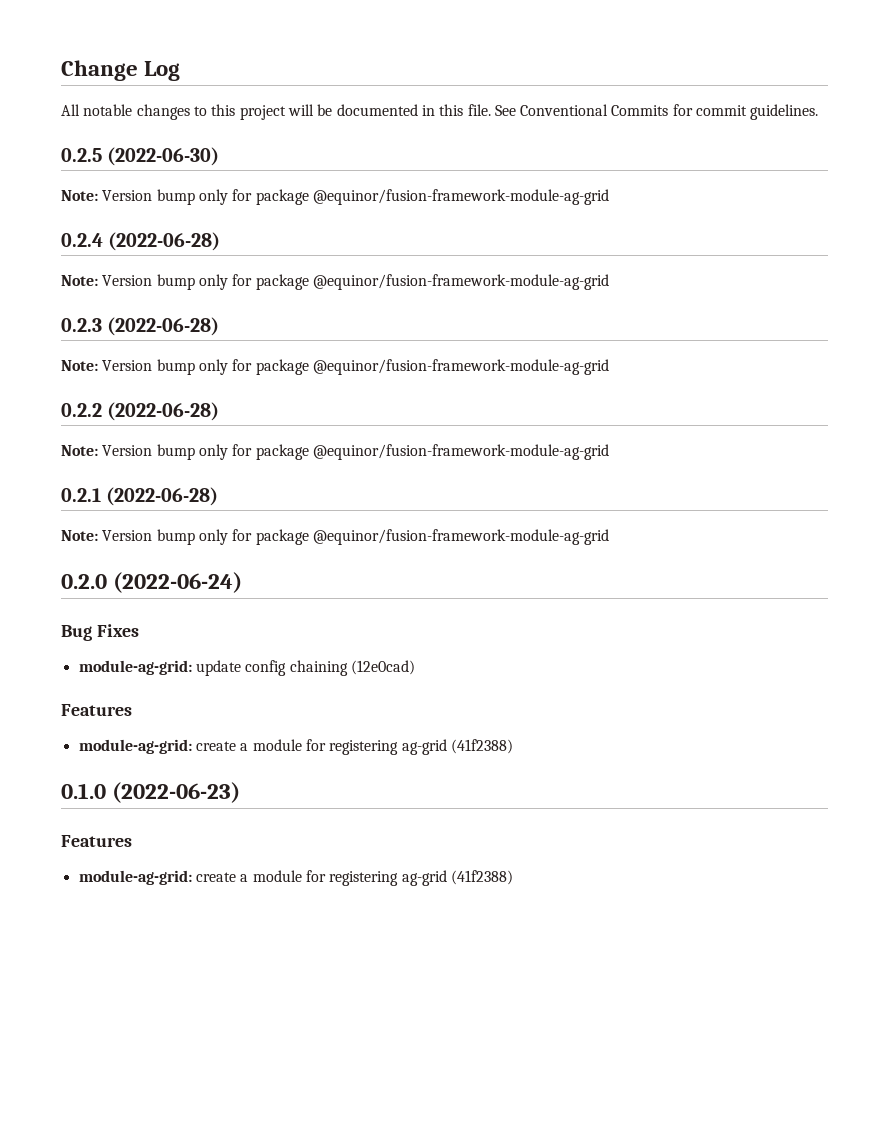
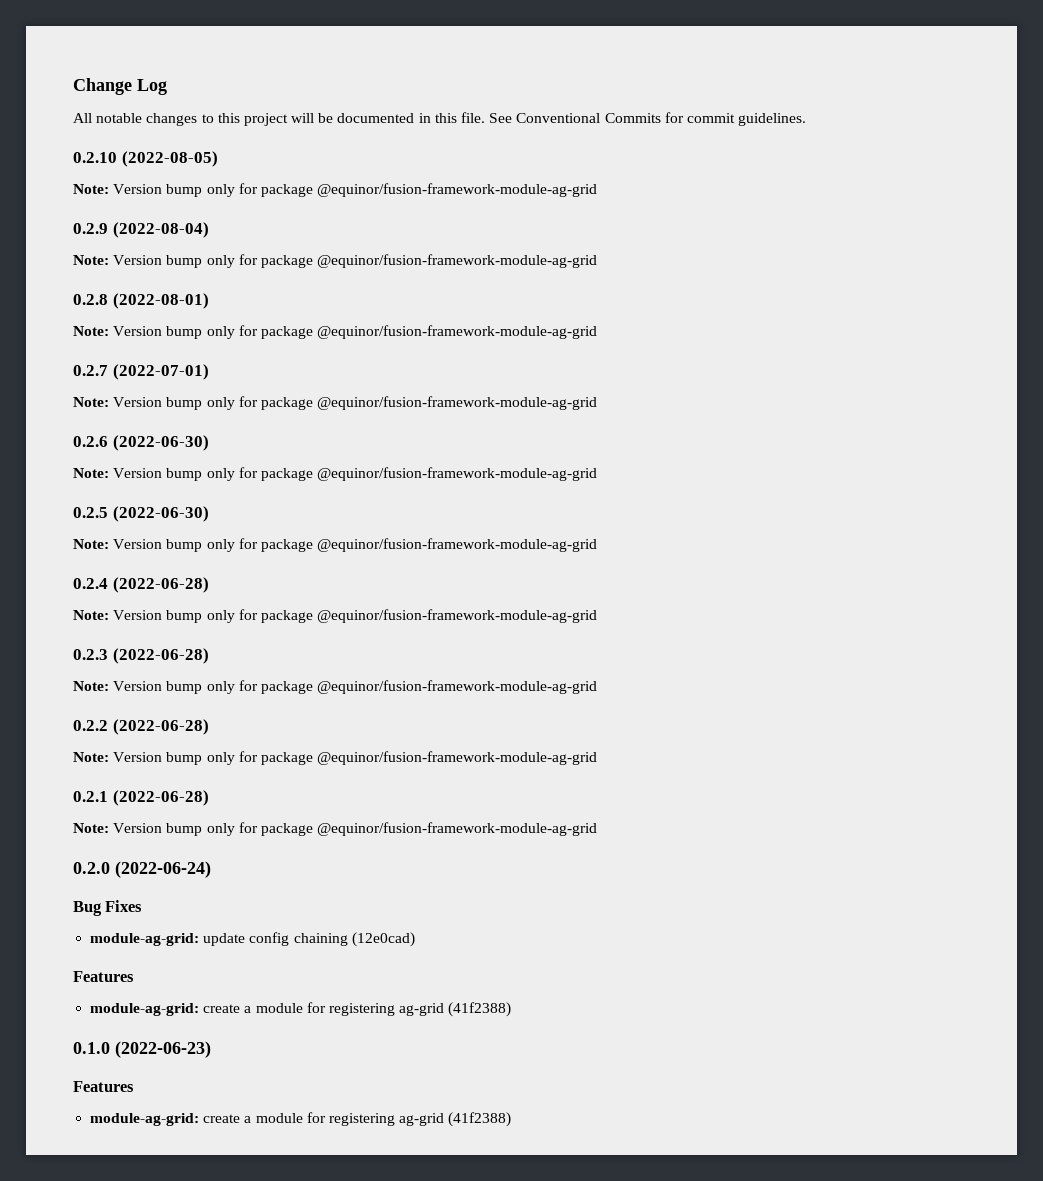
+ 0.2.10 (2022-08-05)
+ Note: Version bump only for package @equinor/fusion-framework-module-ag-grid
+ 0.2.9 (2022-08-04)
+ Note: Version bump only for package @equinor/fusion-framework-module-ag-grid
+ 0.2.8 (2022-08-01)
+ Note: Version bump only for package @equinor/fusion-framework-module-ag-grid
+ 0.2.7 (2022-07-01)
+ Note: Version bump only for package @equinor/fusion-framework-module-ag-grid
+ 0.2.6 (2022-06-30)
+ Note: Version bump only for package @equinor/fusion-framework-module-ag-grid

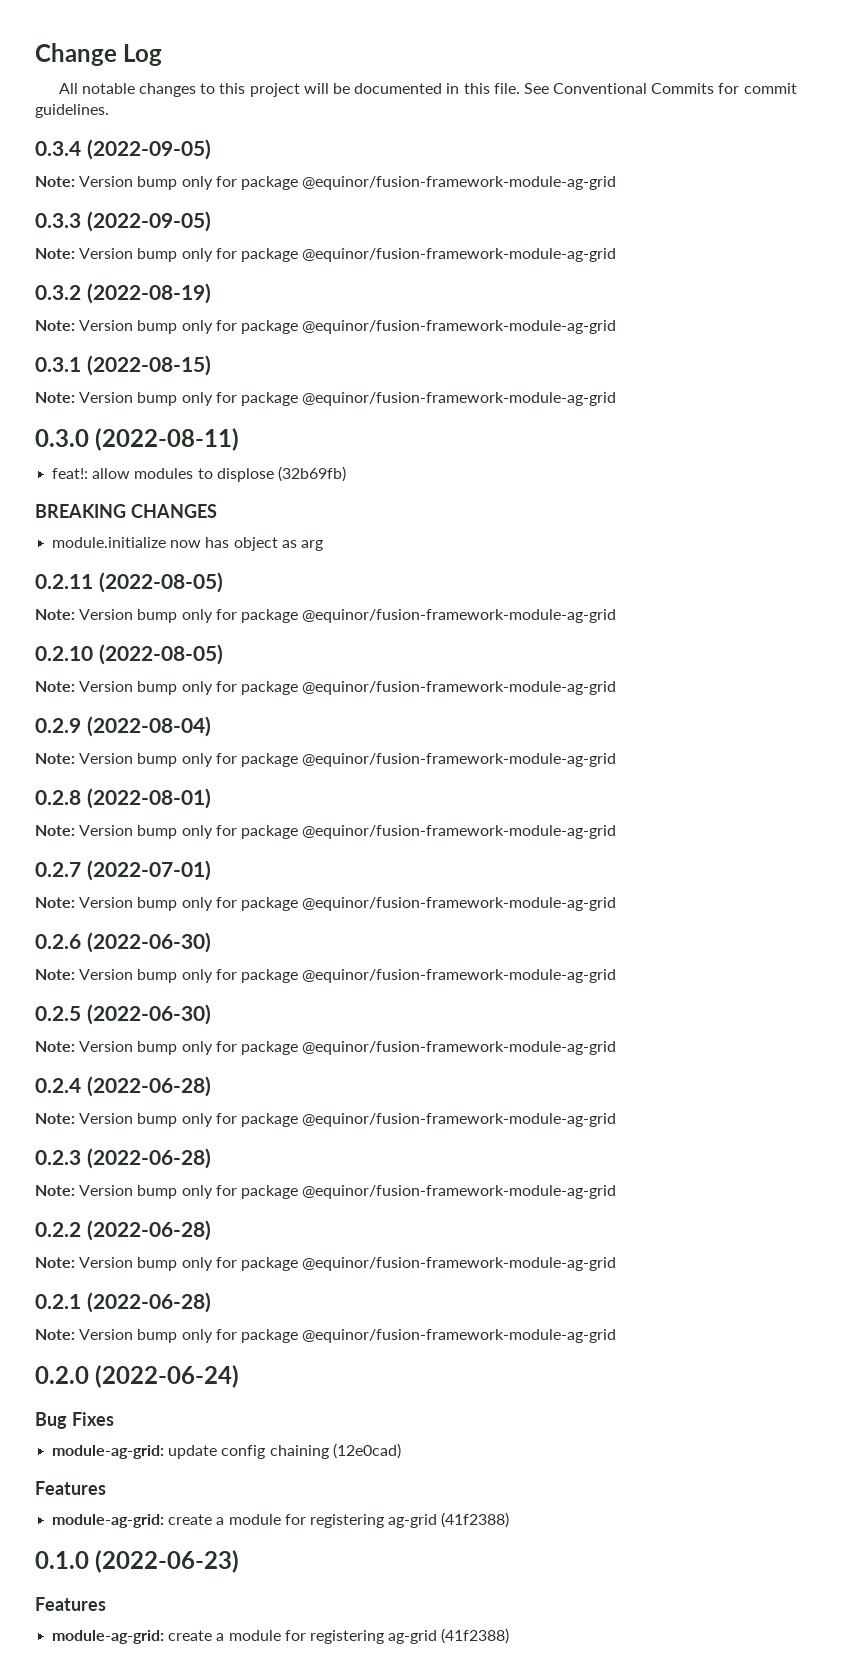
+ 0.3.4 (2022-09-05)
+ Note: Version bump only for package @equinor/fusion-framework-module-ag-grid
+ 0.3.3 (2022-09-05)
+ Note: Version bump only for package @equinor/fusion-framework-module-ag-grid
+ 0.3.2 (2022-08-19)
+ Note: Version bump only for package @equinor/fusion-framework-module-ag-grid
+ 0.3.1 (2022-08-15)
+ Note: Version bump only for package @equinor/fusion-framework-module-ag-grid
+ 0.3.0 (2022-08-11)
+ feat!: allow modules to displose (32b69fb)
+ BREAKING CHANGES
+ module.initialize now has object as arg
+ 0.2.11 (2022-08-05)
+ Note: Version bump only for package @equinor/fusion-framework-module-ag-grid

